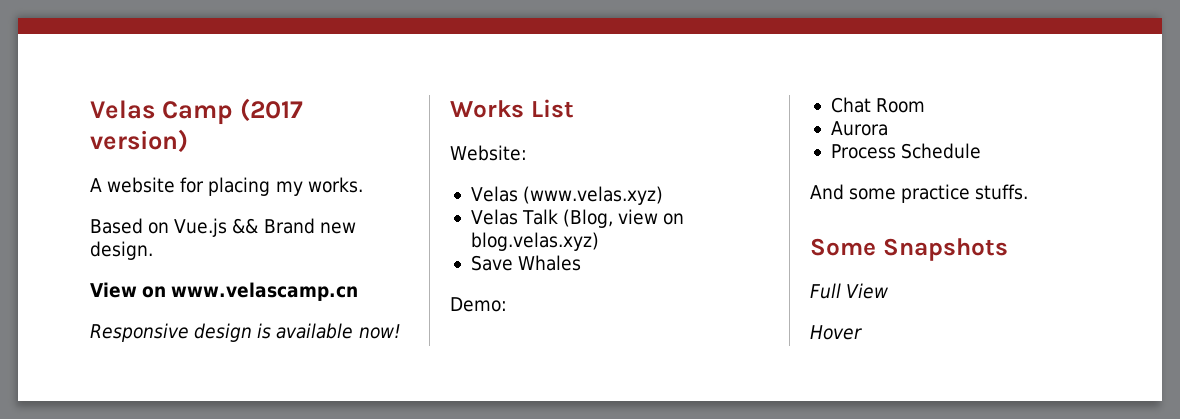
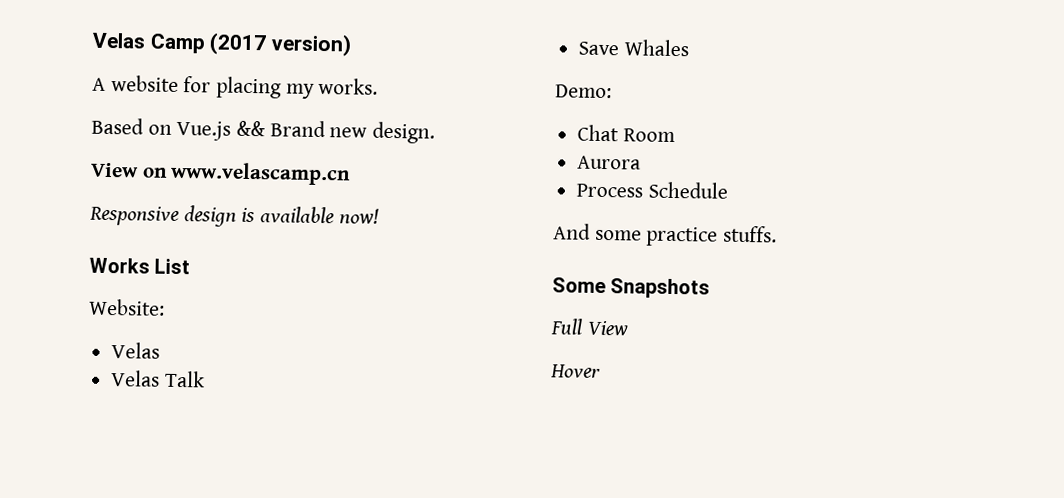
  Website:
- Velas (www.velas.xyz)
+ Velas
- Velas Talk (Blog, view on blog.velas.xyz)
+ Velas Talk

